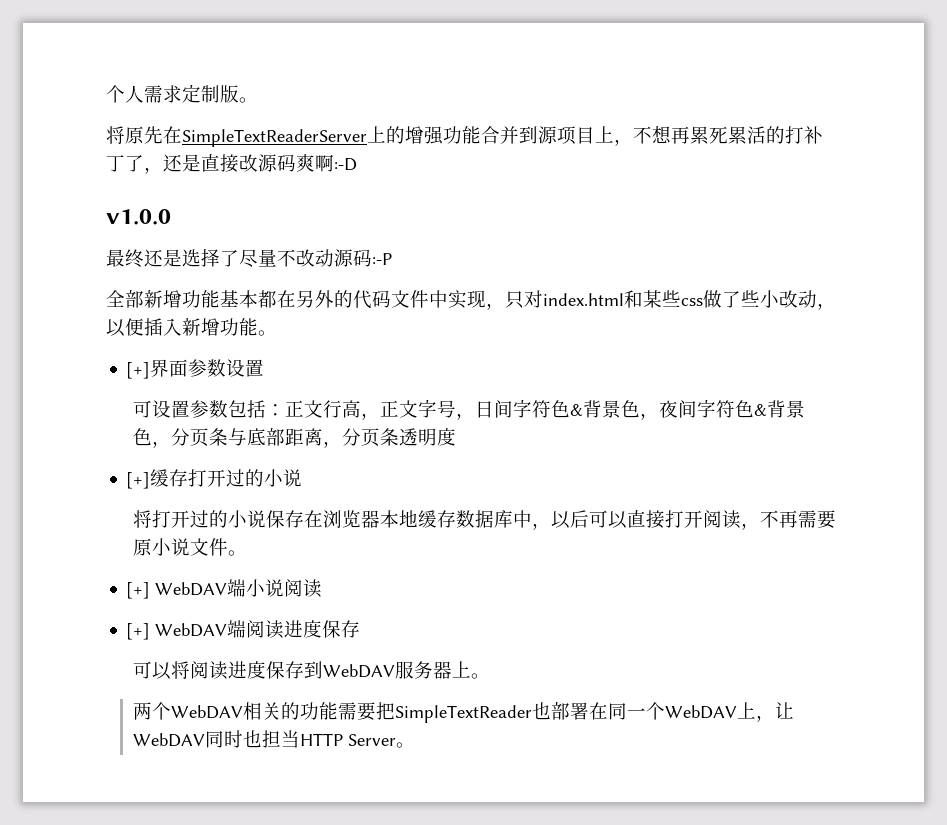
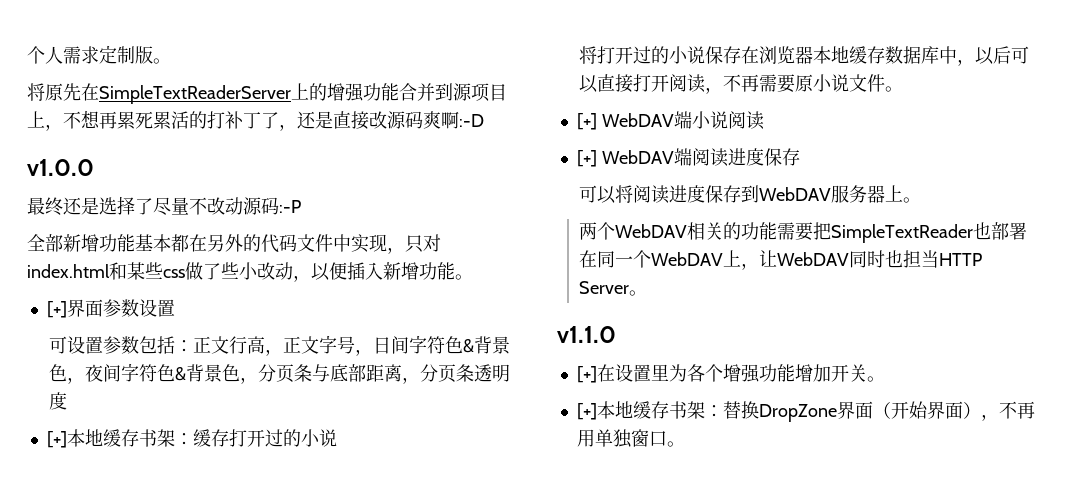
- [+]缓存打开过的小说
+ [+]本地缓存书架：缓存打开过的小说
+ v1.1.0
+ [+]在设置里为各个增强功能增加开关。
+ [+]本地缓存书架：替换DropZone界面（开始界面），不再用单独窗口。

